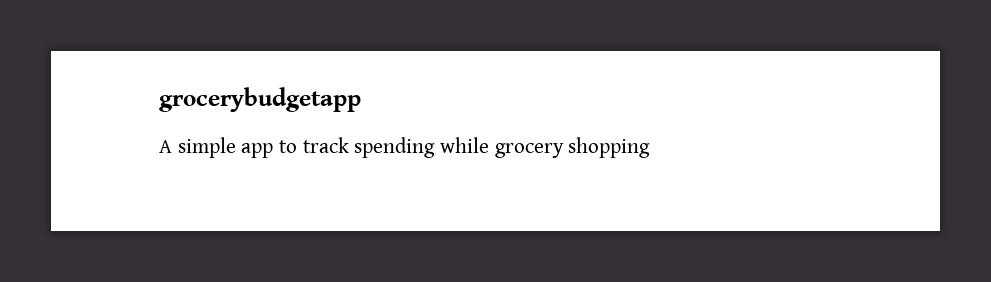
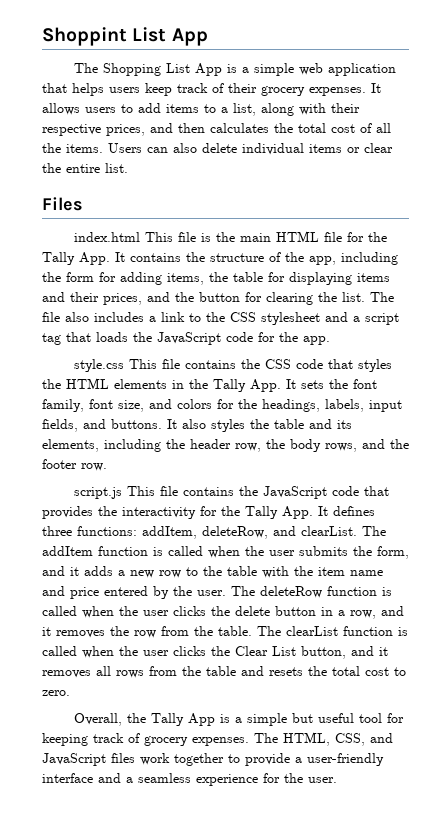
- grocerybudgetapp
- A simple app to track spending while grocery shopping
+ Shoppint List App
+ The Shopping List App is a simple web application that helps users keep track of their grocery expenses. It allows users to add items to a list, along with their respective prices, and then calculates the total cost of all the items. Users can also delete individual items or clear the entire list.
+ Files
+ index.html This file is the main HTML file for the Tally App. It contains the structure of the app, including the form for adding items, the table for displaying items and their prices, and the button for clearing the list. The file also includes a link to the CSS stylesheet and a script tag that loads the JavaScript code for the app.
+ style.css This file contains the CSS code that styles the HTML elements in the Tally App. It sets the font family, font size, and colors for the headings, labels, input fields, and buttons. It also styles the table and its elements, including the header row, the body rows, and the footer row.
+ script.js This file contains the JavaScript code that provides the interactivity for the Tally App. It defines three functions: addItem, deleteRow, and clearList. The addItem function is called when the user submits the form, and it adds a new row to the table with the item name and price entered by the user. The deleteRow function is called when the user clicks the delete button in a row, and it removes the row from the table. The clearList function is called when the user clicks the Clear List button, and it removes all rows from the table and resets the total cost to zero.
+ Overall, the Tally App is a simple but useful tool for keeping track of grocery expenses. The HTML, CSS, and JavaScript files work together to provide a user-friendly interface and a seamless experience for the user.

